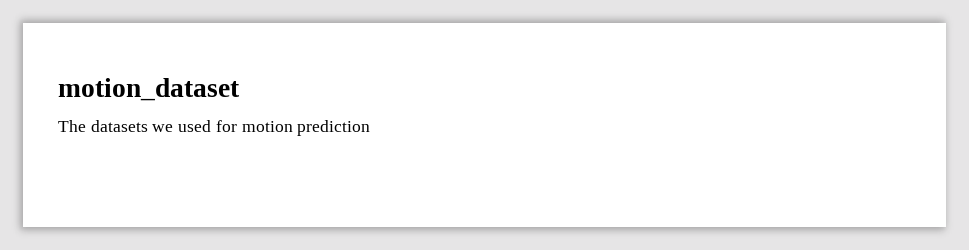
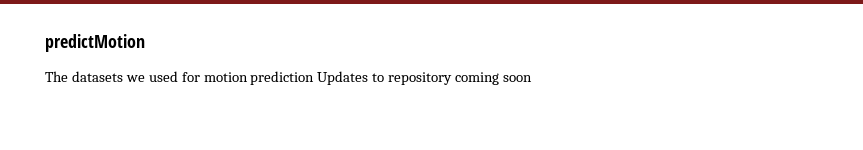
- motion_dataset
+ predictMotion
- The datasets we used for motion prediction
+ The datasets we used for motion prediction Updates to repository coming soon

